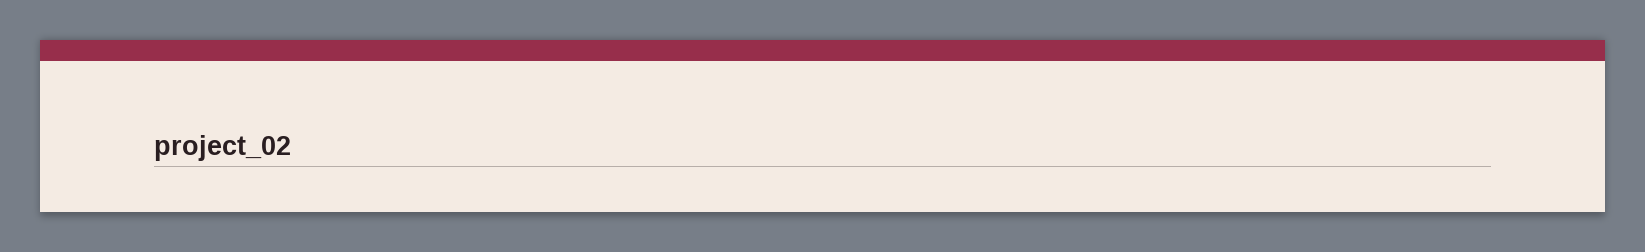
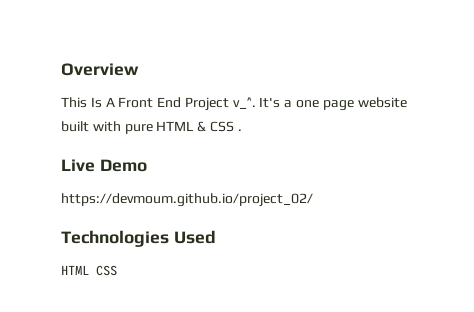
- project_02
+ Overview
+ This Is A Front End Project v_^. It's a one page website built with pure HTML & CSS .
+ Live Demo
+ https://devmoum.github.io/project_02/
+ Technologies Used
+ HTML CSS

